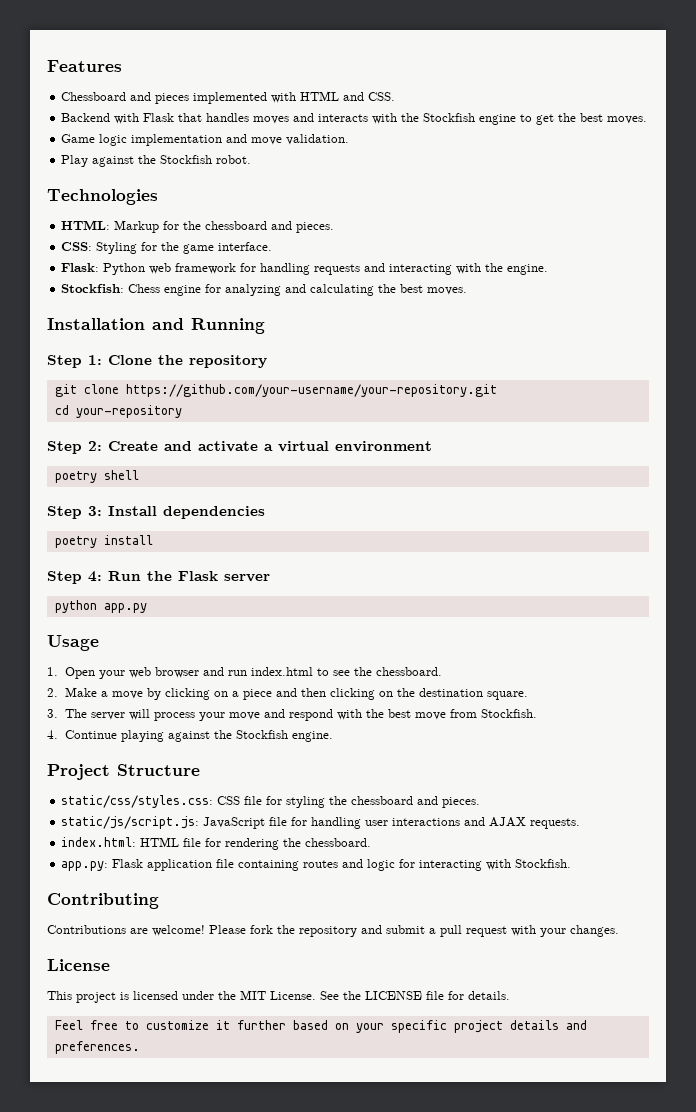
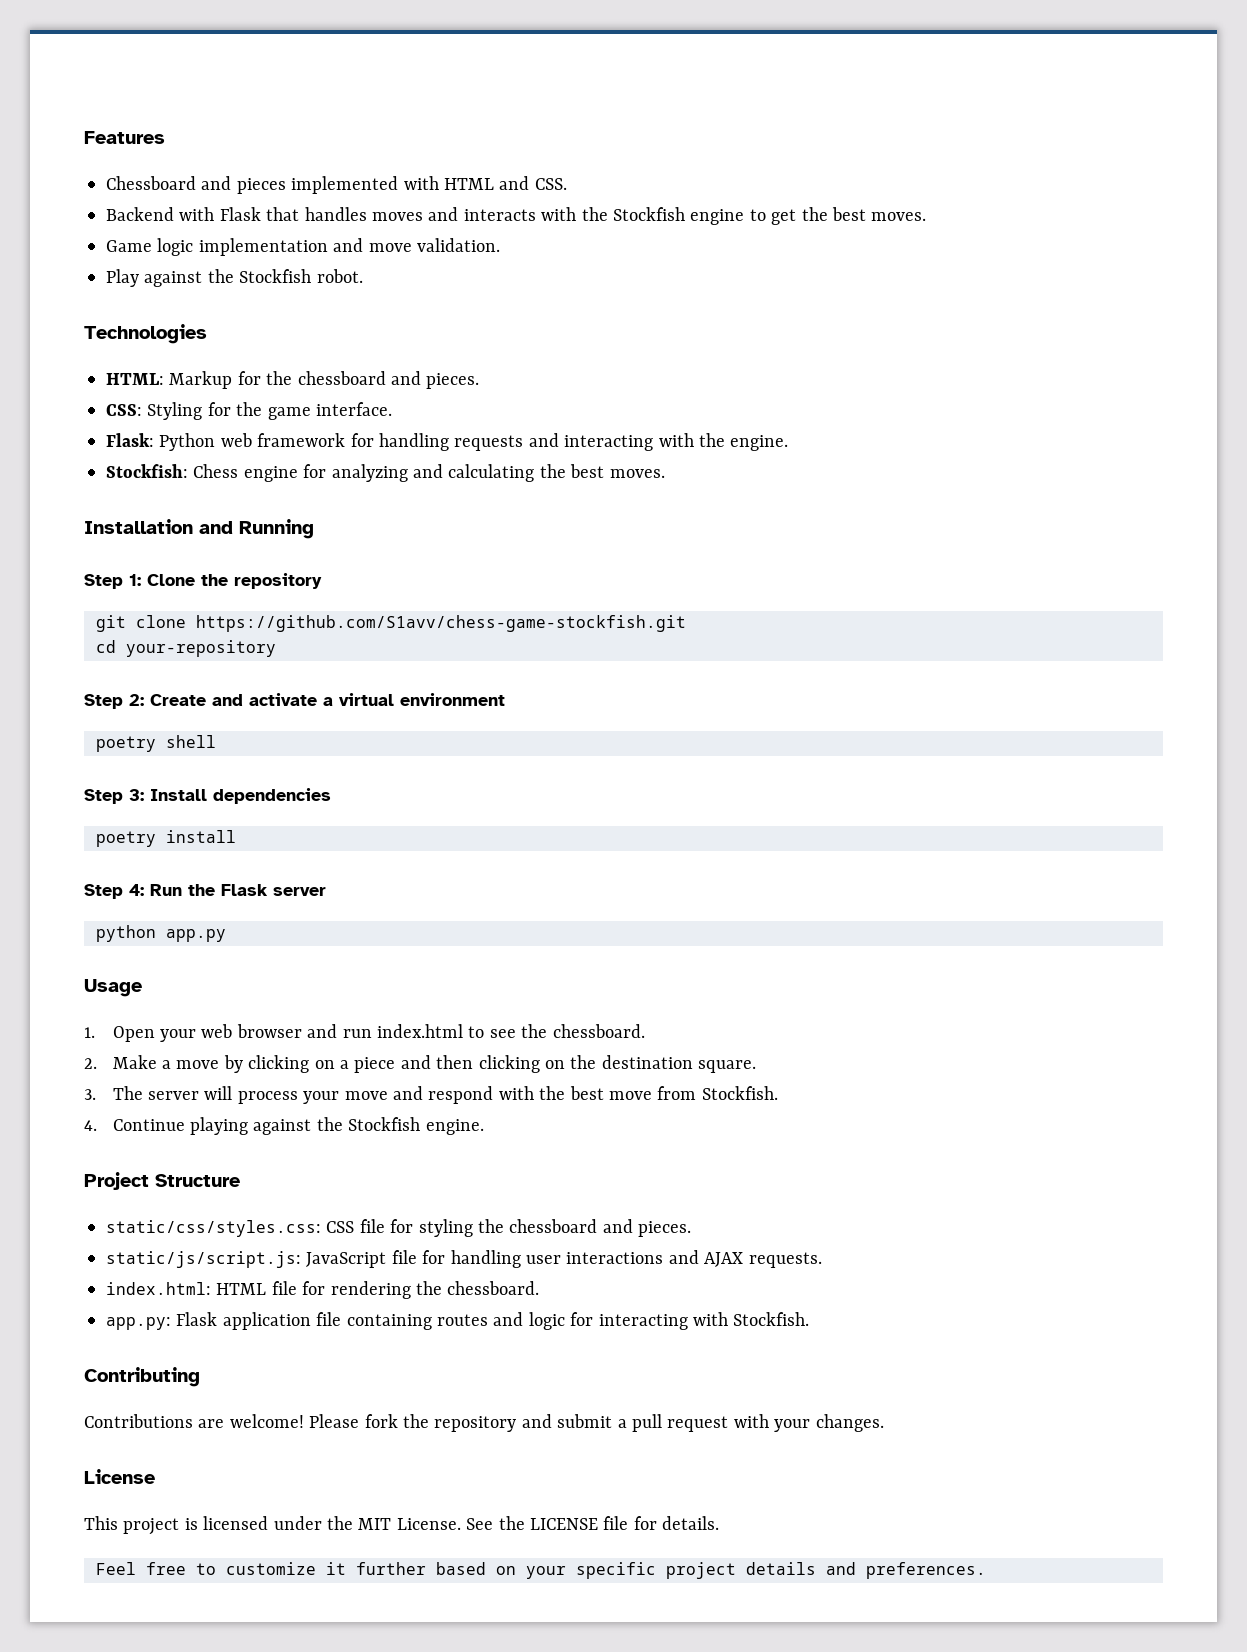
- git clone https://github.com/your-username/your-repository.git
+ git clone https://github.com/S1avv/chess-game-stockfish.git

